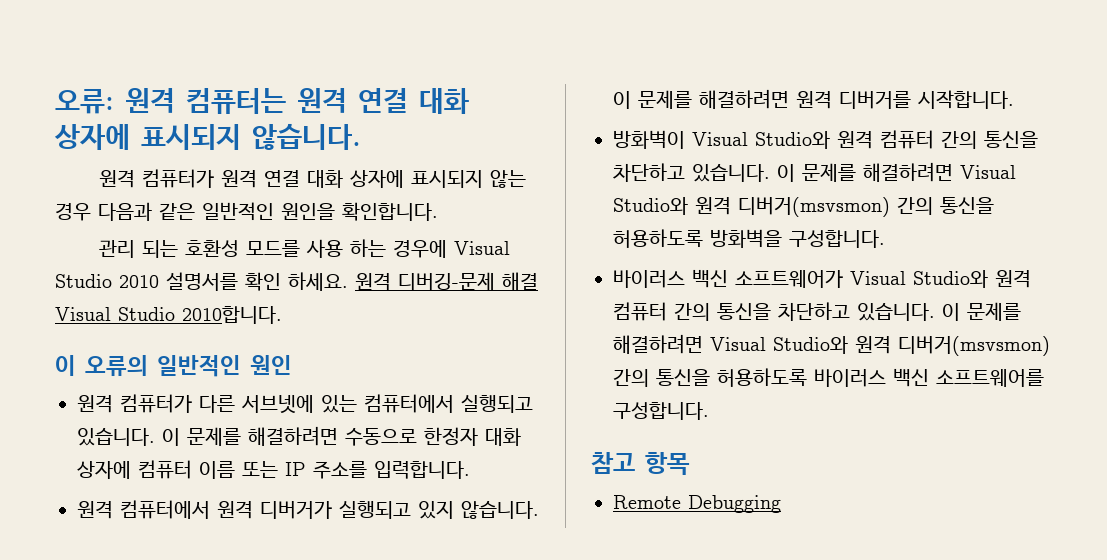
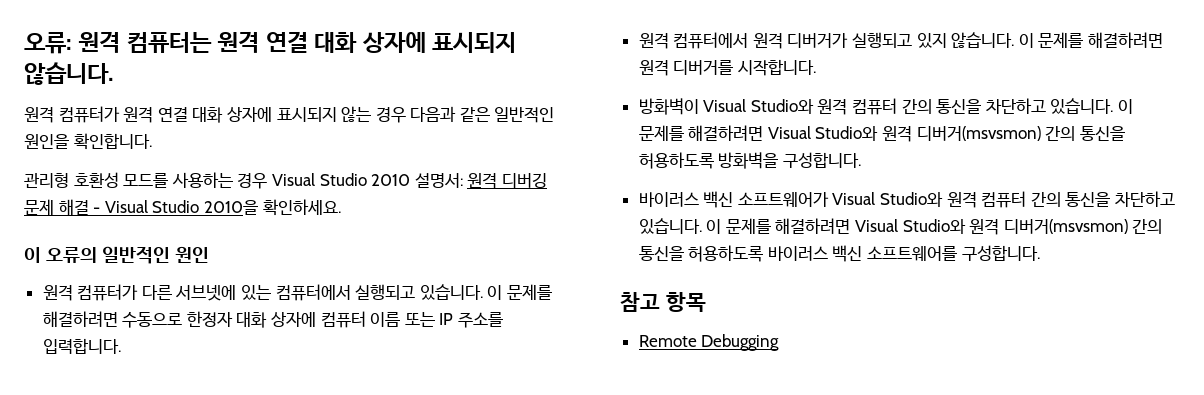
- 관리 되는 호환성 모드를 사용 하는 경우에 Visual Studio 2010 설명서를 확인 하세요. 원격 디버깅-문제 해결 Visual Studio 2010합니다.
+ 관리형 호환성 모드를 사용하는 경우 Visual Studio 2010 설명서: 원격 디버깅 문제 해결 - Visual Studio 2010을 확인하세요.

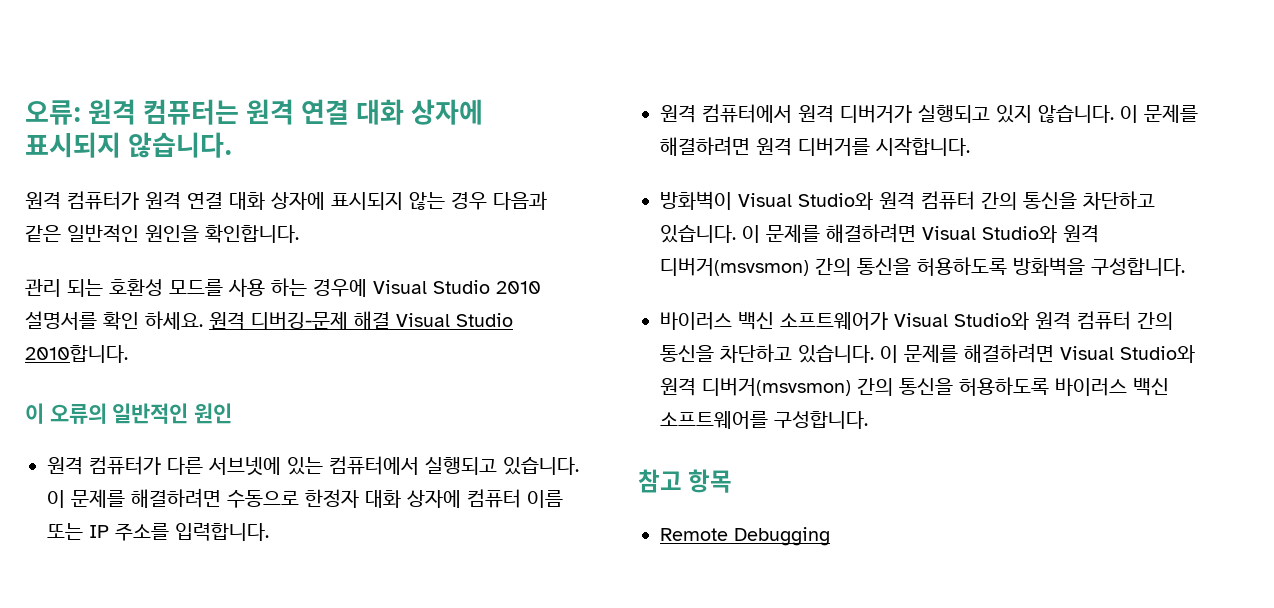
- 관리형 호환성 모드를 사용하는 경우 Visual Studio 2010 설명서: 원격 디버깅 문제 해결 - Visual Studio 2010을 확인하세요.
+ 관리 되는 호환성 모드를 사용 하는 경우에 Visual Studio 2010 설명서를 확인 하세요. 원격 디버깅-문제 해결 Visual Studio 2010합니다.

